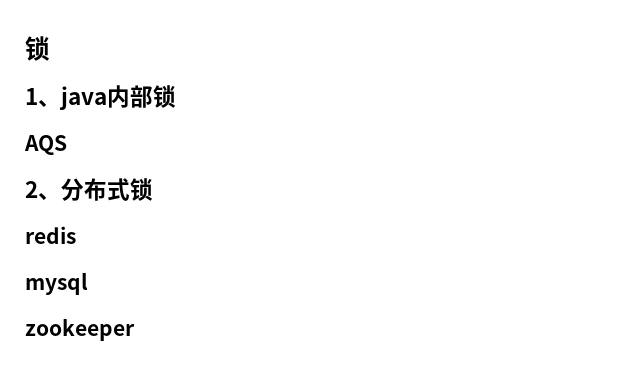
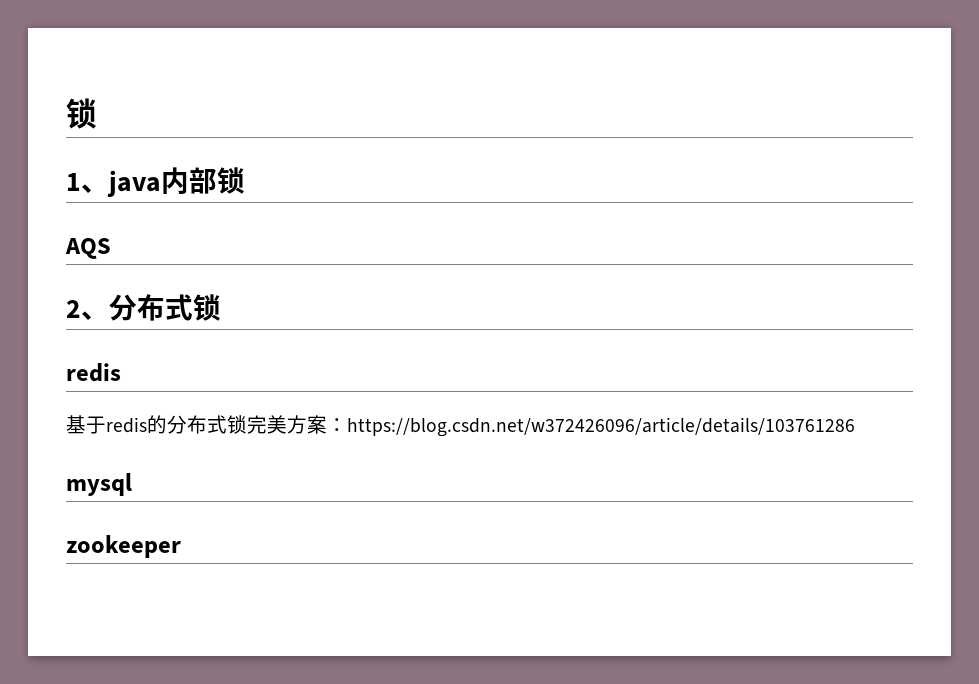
+ 基于redis的分布式锁完美方案：https://blog.csdn.net/w372426096/article/details/103761286

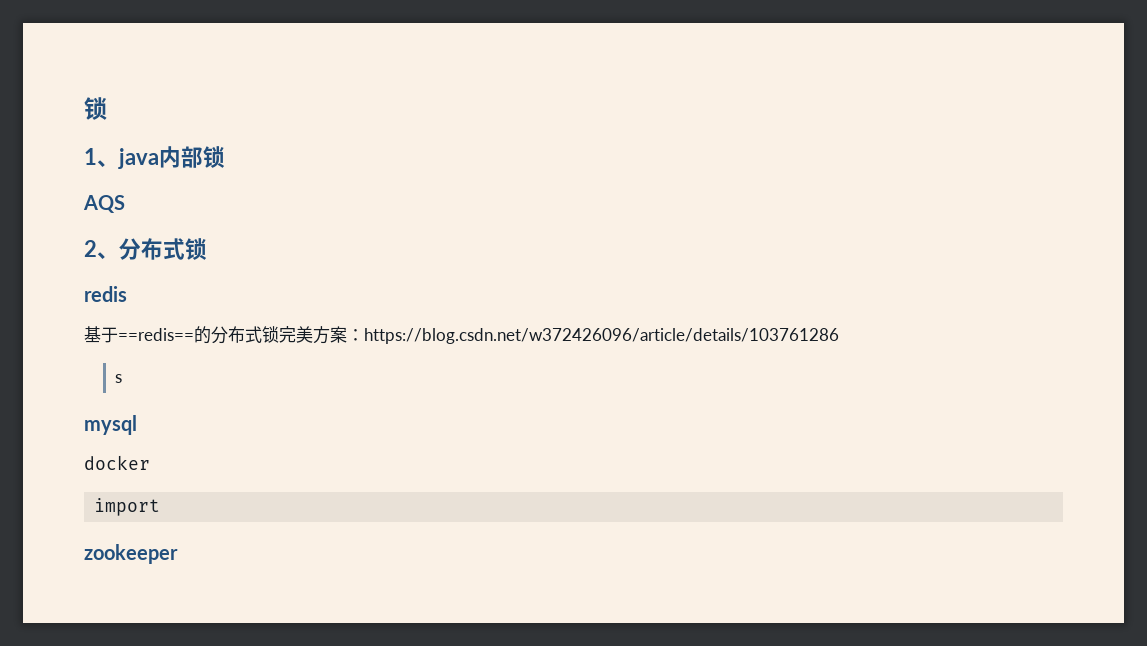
- 基于redis的分布式锁完美方案：https://blog.csdn.net/w372426096/article/details/103761286
+ 基于==redis==的分布式锁完美方案：https://blog.csdn.net/w372426096/article/details/103761286
+ s
+ docker
+ import

